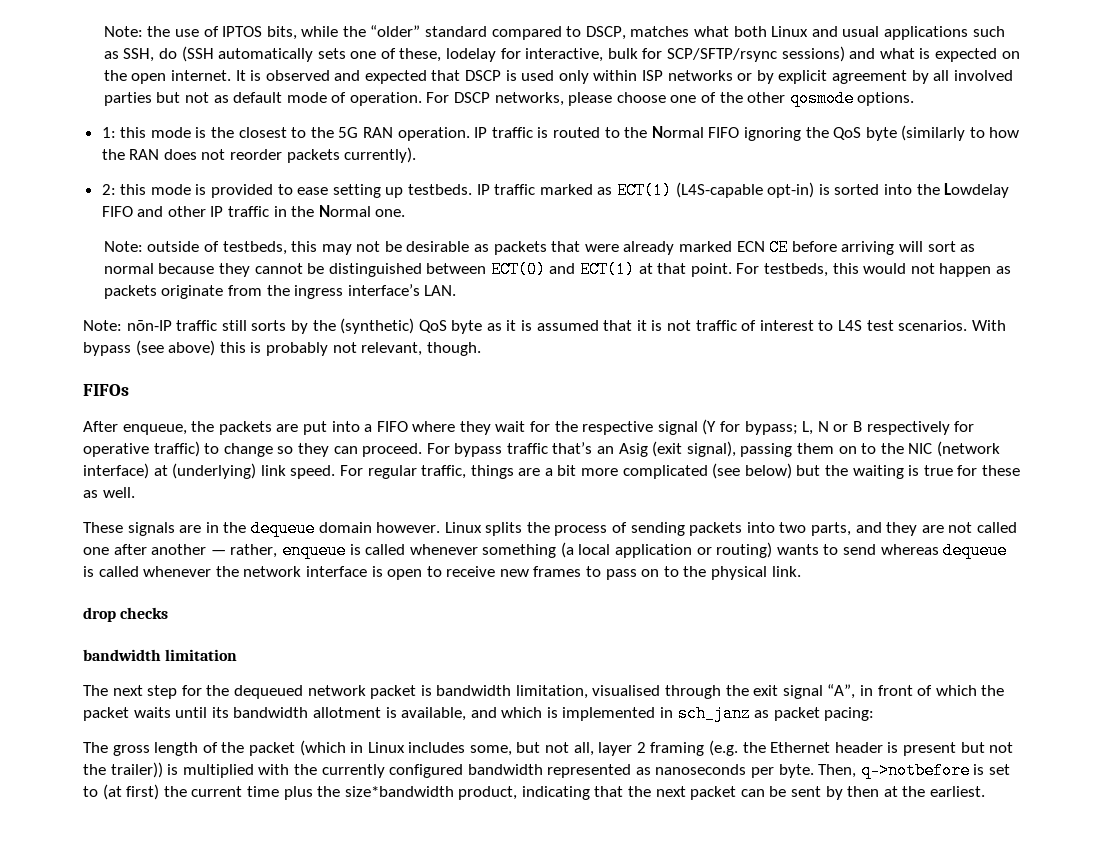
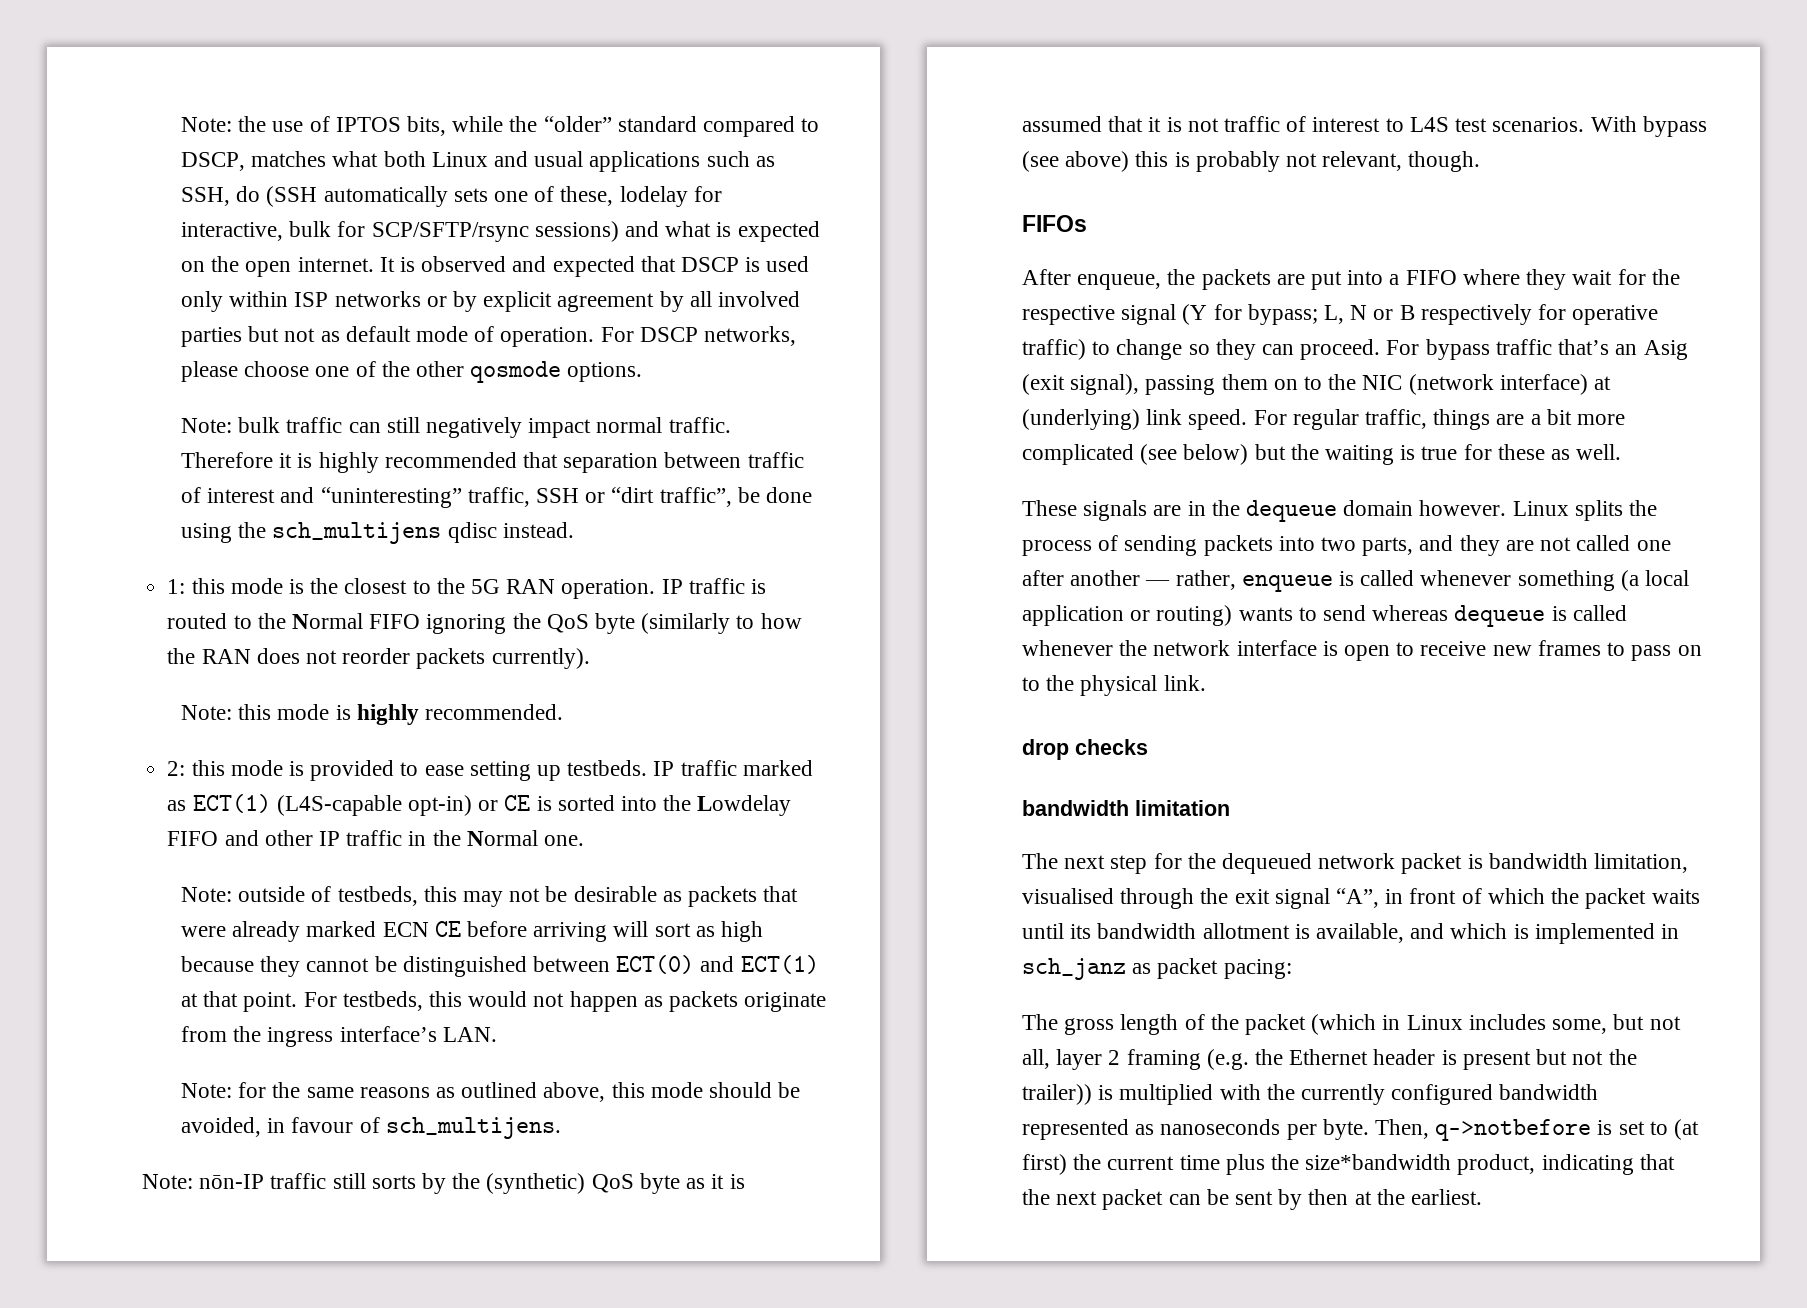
+ Note: bulk traffic can still negatively impact normal traffic. Therefore it is highly recommended that separation between traffic of interest and “uninteresting” traffic, SSH or “dirt traffic”, be done using the sch_multijens qdisc instead.
+ Note: this mode is highly recommended.
- IP traffic marked as ECT(1) (L4S-capable opt-in) is sorted into the Lowdelay FIFO and other IP traffic in the Normal one.
+ IP traffic marked as ECT(1) (L4S-capable opt-in) or CE is sorted into the Lowdelay FIFO and other IP traffic in the Normal one.
- Note: outside of testbeds, this may not be desirable as packets that were already marked ECN CE before arriving will sort as normal because they cannot be distinguished between ECT(0) and ECT(1) at that point.
+ Note: outside of testbeds, this may not be desirable as packets that were already marked ECN CE before arriving will sort as high because they cannot be distinguished between ECT(0) and ECT(1) at that point.
+ Note: for the same reasons as outlined above, this mode should be avoided, in favour of sch_multijens.

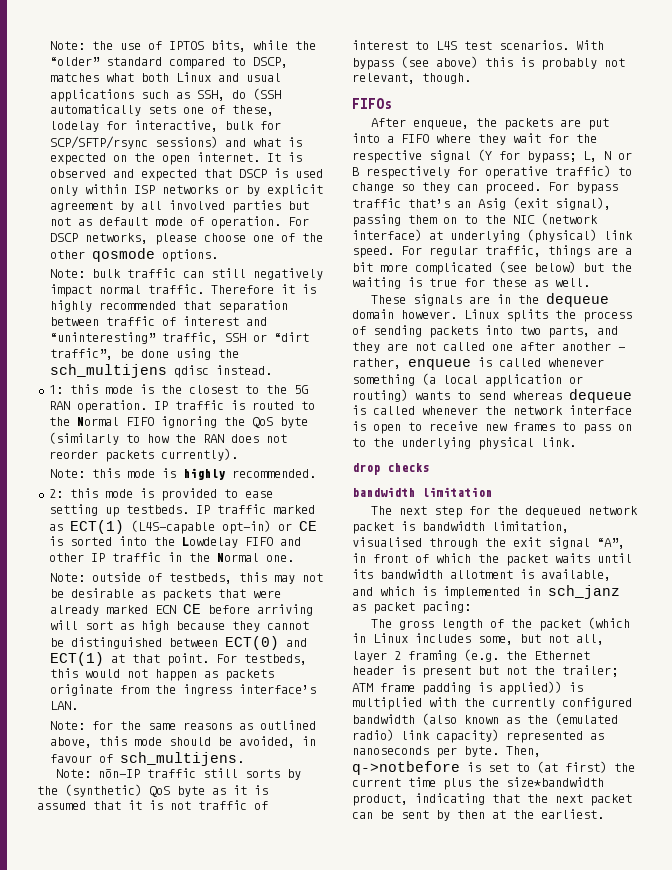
- For bypass traffic that’s an Asig (exit signal), passing them on to the NIC (network interface) at (underlying) link speed.
+ For bypass traffic that’s an Asig (exit signal), passing them on to the NIC (network interface) at underlying (physical) link speed.
- Linux splits the process of sending packets into two parts, and they are not called one after another — rather, enqueue is called whenever something (a local application or routing) wants to send whereas dequeue is called whenever the network interface is open to receive new frames to pass on to the physical link.
+ Linux splits the process of sending packets into two parts, and they are not called one after another — rather, enqueue is called whenever something (a local application or routing) wants to send whereas dequeue is called whenever the network interface is open to receive new frames to pass on to the underlying physical link.
- The gross length of the packet (which in Linux includes some, but not all, layer 2 framing (e.g. the Ethernet header is present but not the trailer)) is multiplied with the currently configured bandwidth represented as nanoseconds per byte.
+ The gross length of the packet (which in Linux includes some, but not all, layer 2 framing (e.g. the Ethernet header is present but not the trailer; ATM frame padding is applied)) is multiplied with the currently configured bandwidth (also known as the (emulated radio) link capacity) represented as nanoseconds per byte.

